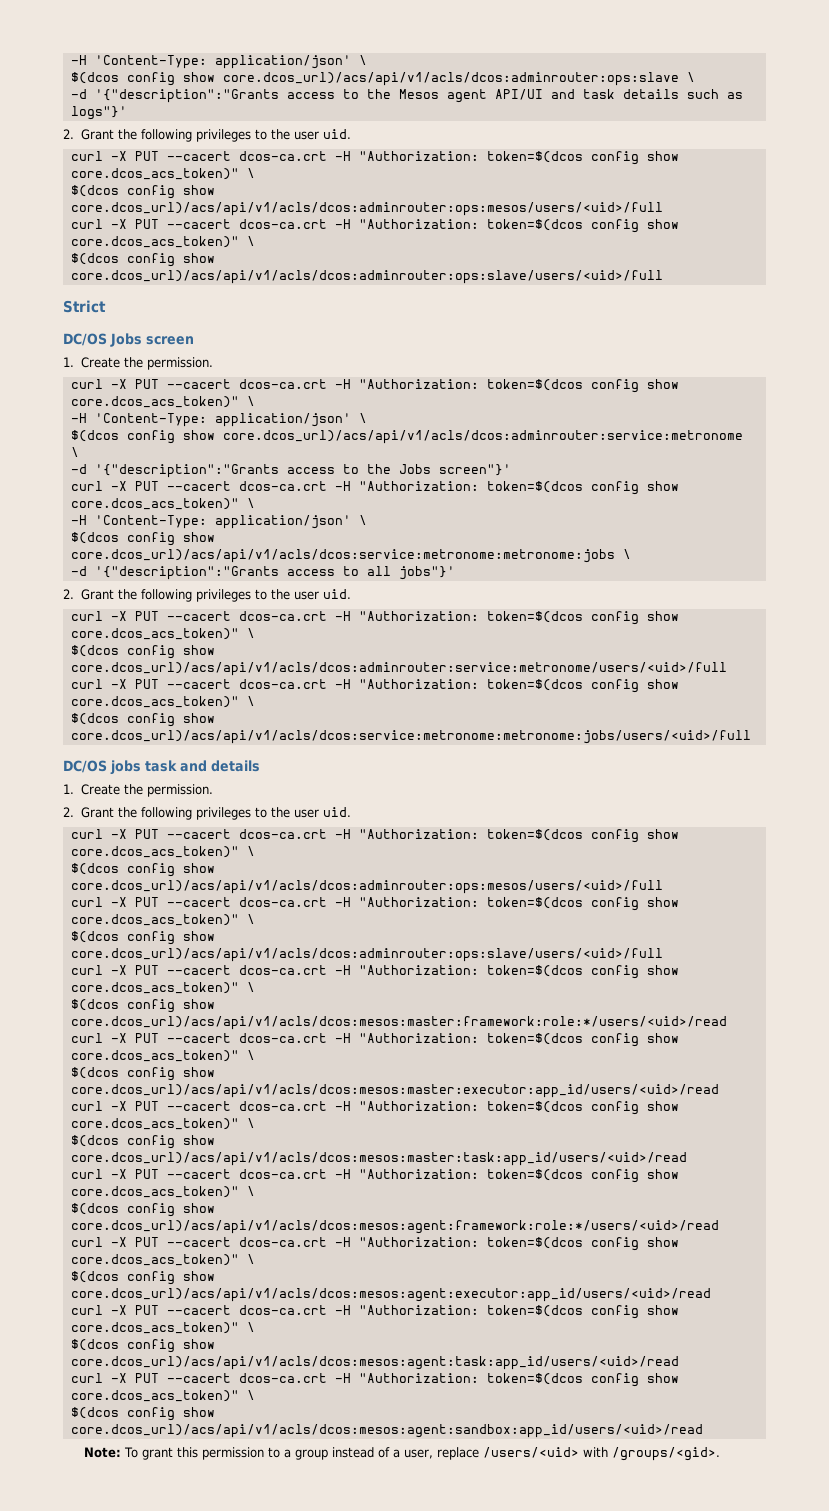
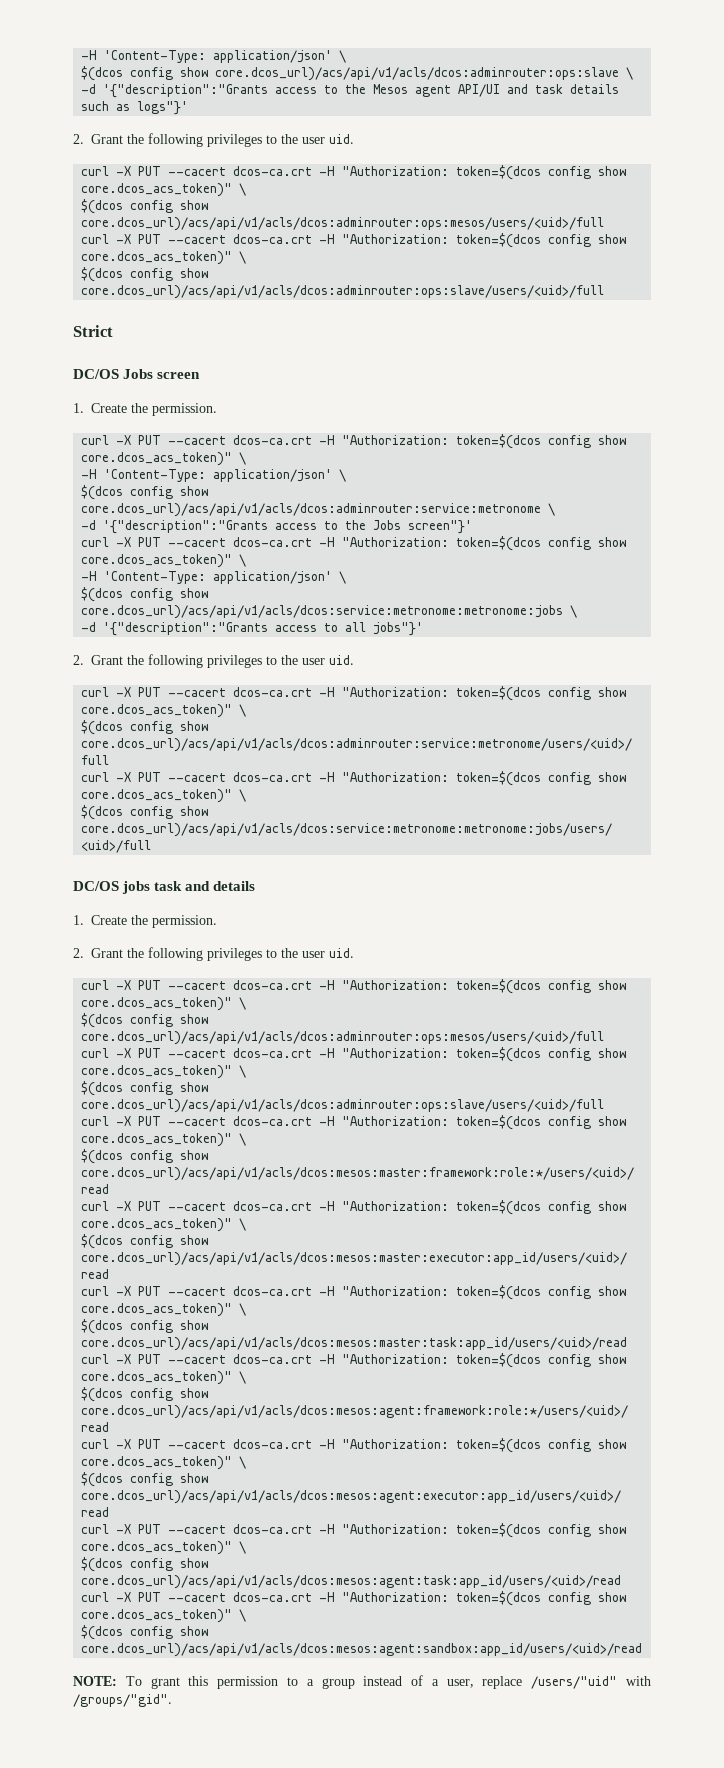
- Note: To grant this permission to a group instead of a user, replace /users/<uid> with /groups/<gid>.
+ NOTE: To grant this permission to a group instead of a user, replace /users/"uid" with /groups/"gid".

